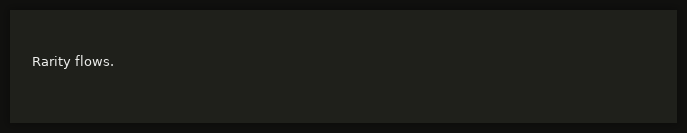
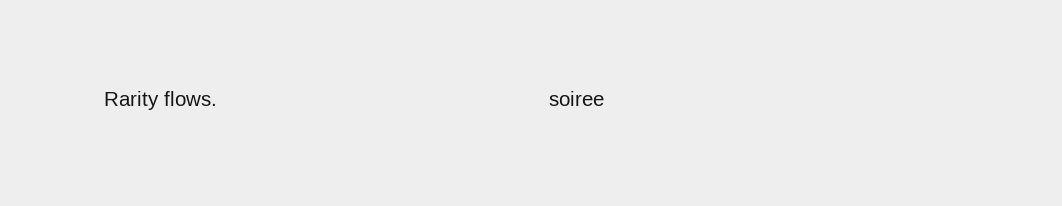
+ soiree

